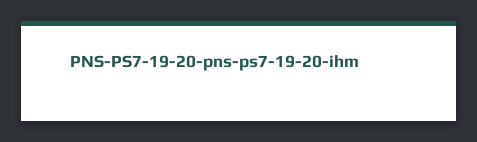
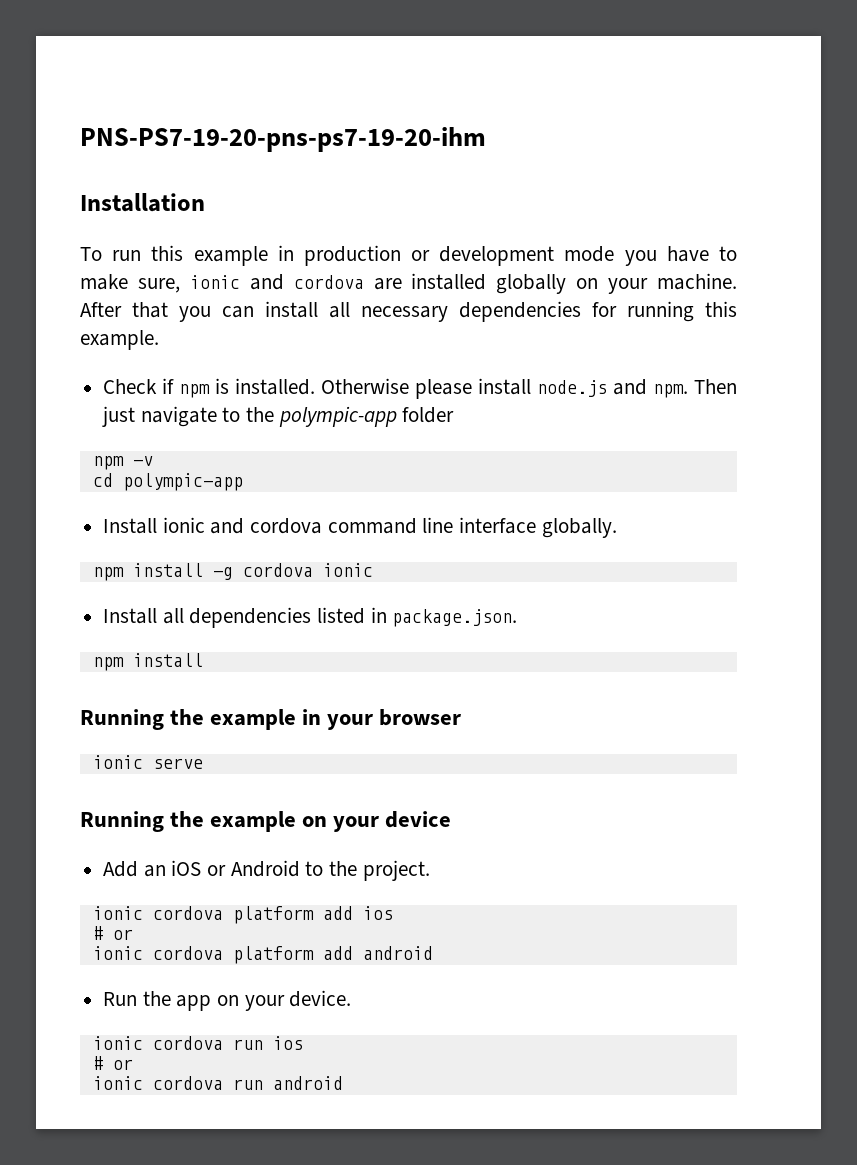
+ Installation
+ To run this example in production or development mode you have to make sure, ionic and cordova are installed globally on your machine. After that you can install all necessary dependencies for running this example.
+ Check if npm is installed. Otherwise please install node.js and npm. Then just navigate to the polympic-app folder
+ npm -v
+ cd polympic-app
+ Install ionic and cordova command line interface globally.
+ npm install -g cordova ionic
+ Install all dependencies listed in package.json.
+ npm install
+ Running the example in your browser
+ ionic serve
+ Running the example on your device
+ Add an iOS or Android to the project.
+ ionic cordova platform add ios
+ # or
+ ionic cordova platform add android
+ Run the app on your device.
+ ionic cordova run ios
+ # or
+ ionic cordova run android

